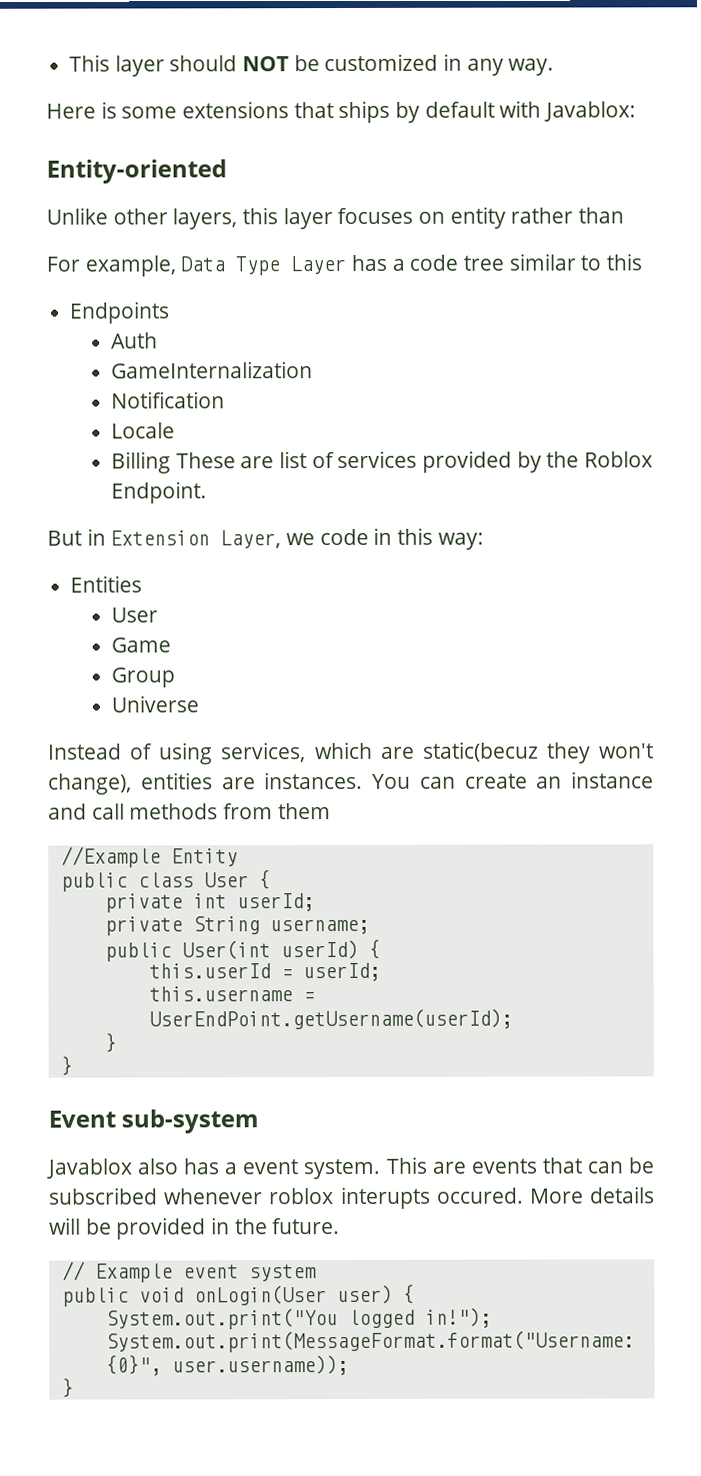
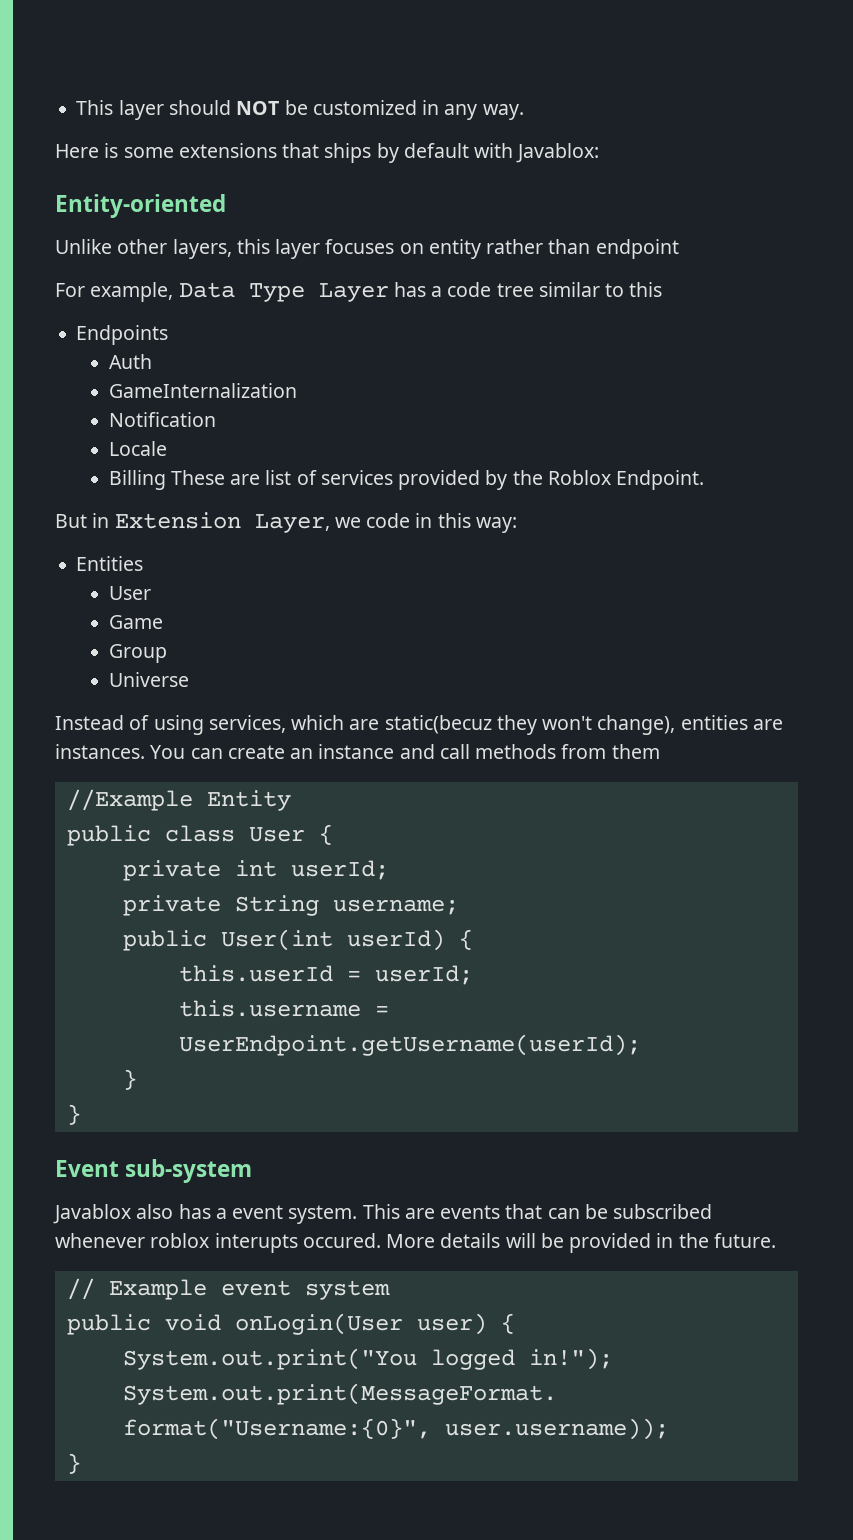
- Unlike other layers, this layer focuses on entity rather than
+ Unlike other layers, this layer focuses on entity rather than endpoint
- this.username = UserEndPoint.getUsername(userId);
+ this.username = UserEndpoint.getUsername(userId);

